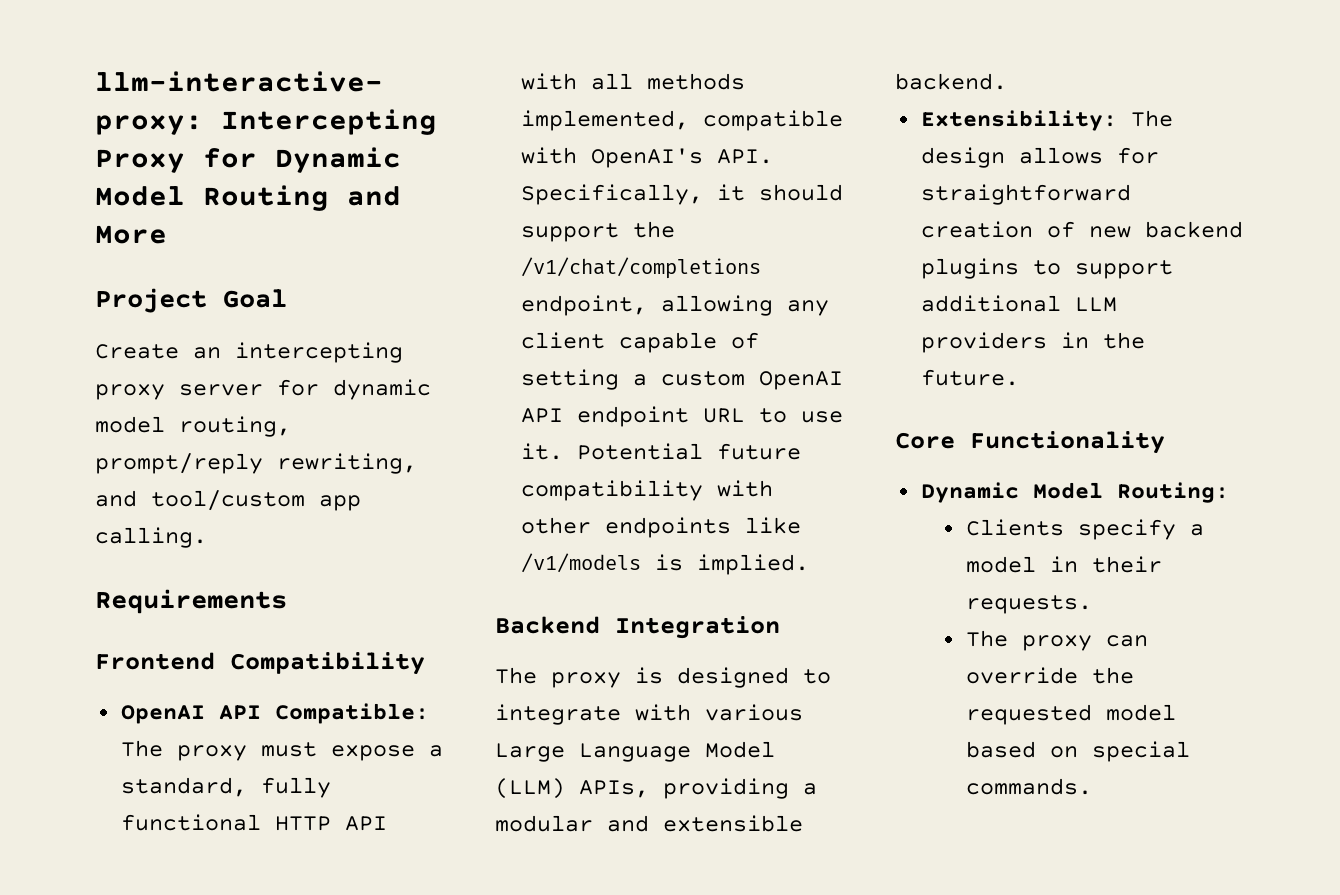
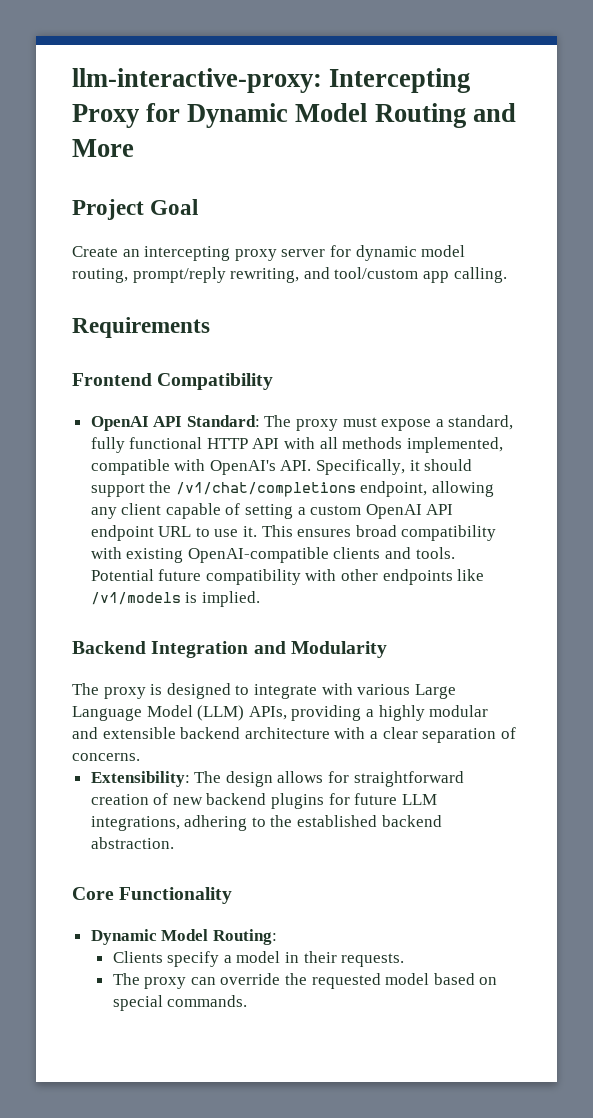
- OpenAI API Compatible: The proxy must expose a standard, fully functional HTTP API with all methods implemented, compatible with OpenAI's API. Specifically, it should support the /v1/chat/completions endpoint, allowing any client capable of setting a custom OpenAI API endpoint URL to use it.
+ OpenAI API Standard: The proxy must expose a standard, fully functional HTTP API with all methods implemented, compatible with OpenAI's API. Specifically, it should support the /v1/chat/completions endpoint, allowing any client capable of setting a custom OpenAI API endpoint URL to use it.
+ This ensures broad compatibility with existing OpenAI-compatible clients and tools.
- Backend Integration
+ Backend Integration and Modularity
- The proxy is designed to integrate with various Large Language Model (LLM) APIs, providing a modular and extensible backend.
+ The proxy is designed to integrate with various Large Language Model (LLM) APIs, providing a highly modular and extensible backend architecture with a clear separation of concerns.
- Extensibility: The design allows for straightforward creation of new backend plugins to support additional LLM providers in the future.
+ Extensibility: The design allows for straightforward creation of new backend plugins for future LLM integrations, adhering to the established backend abstraction.

